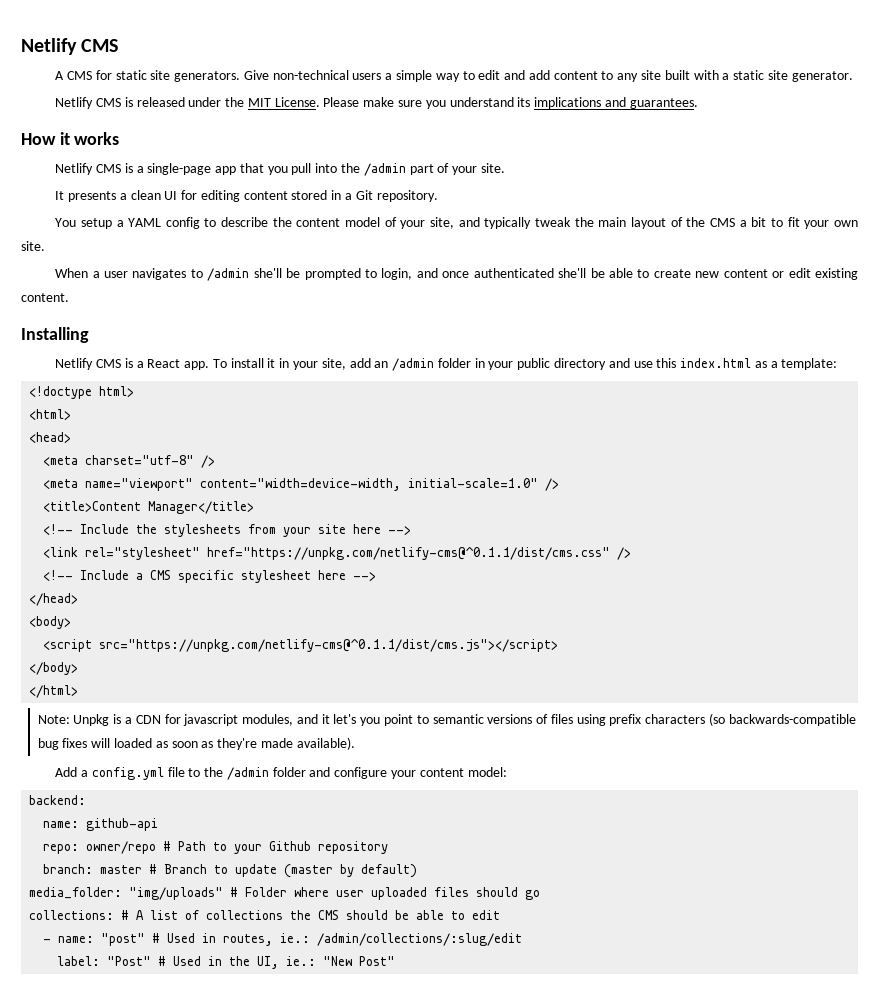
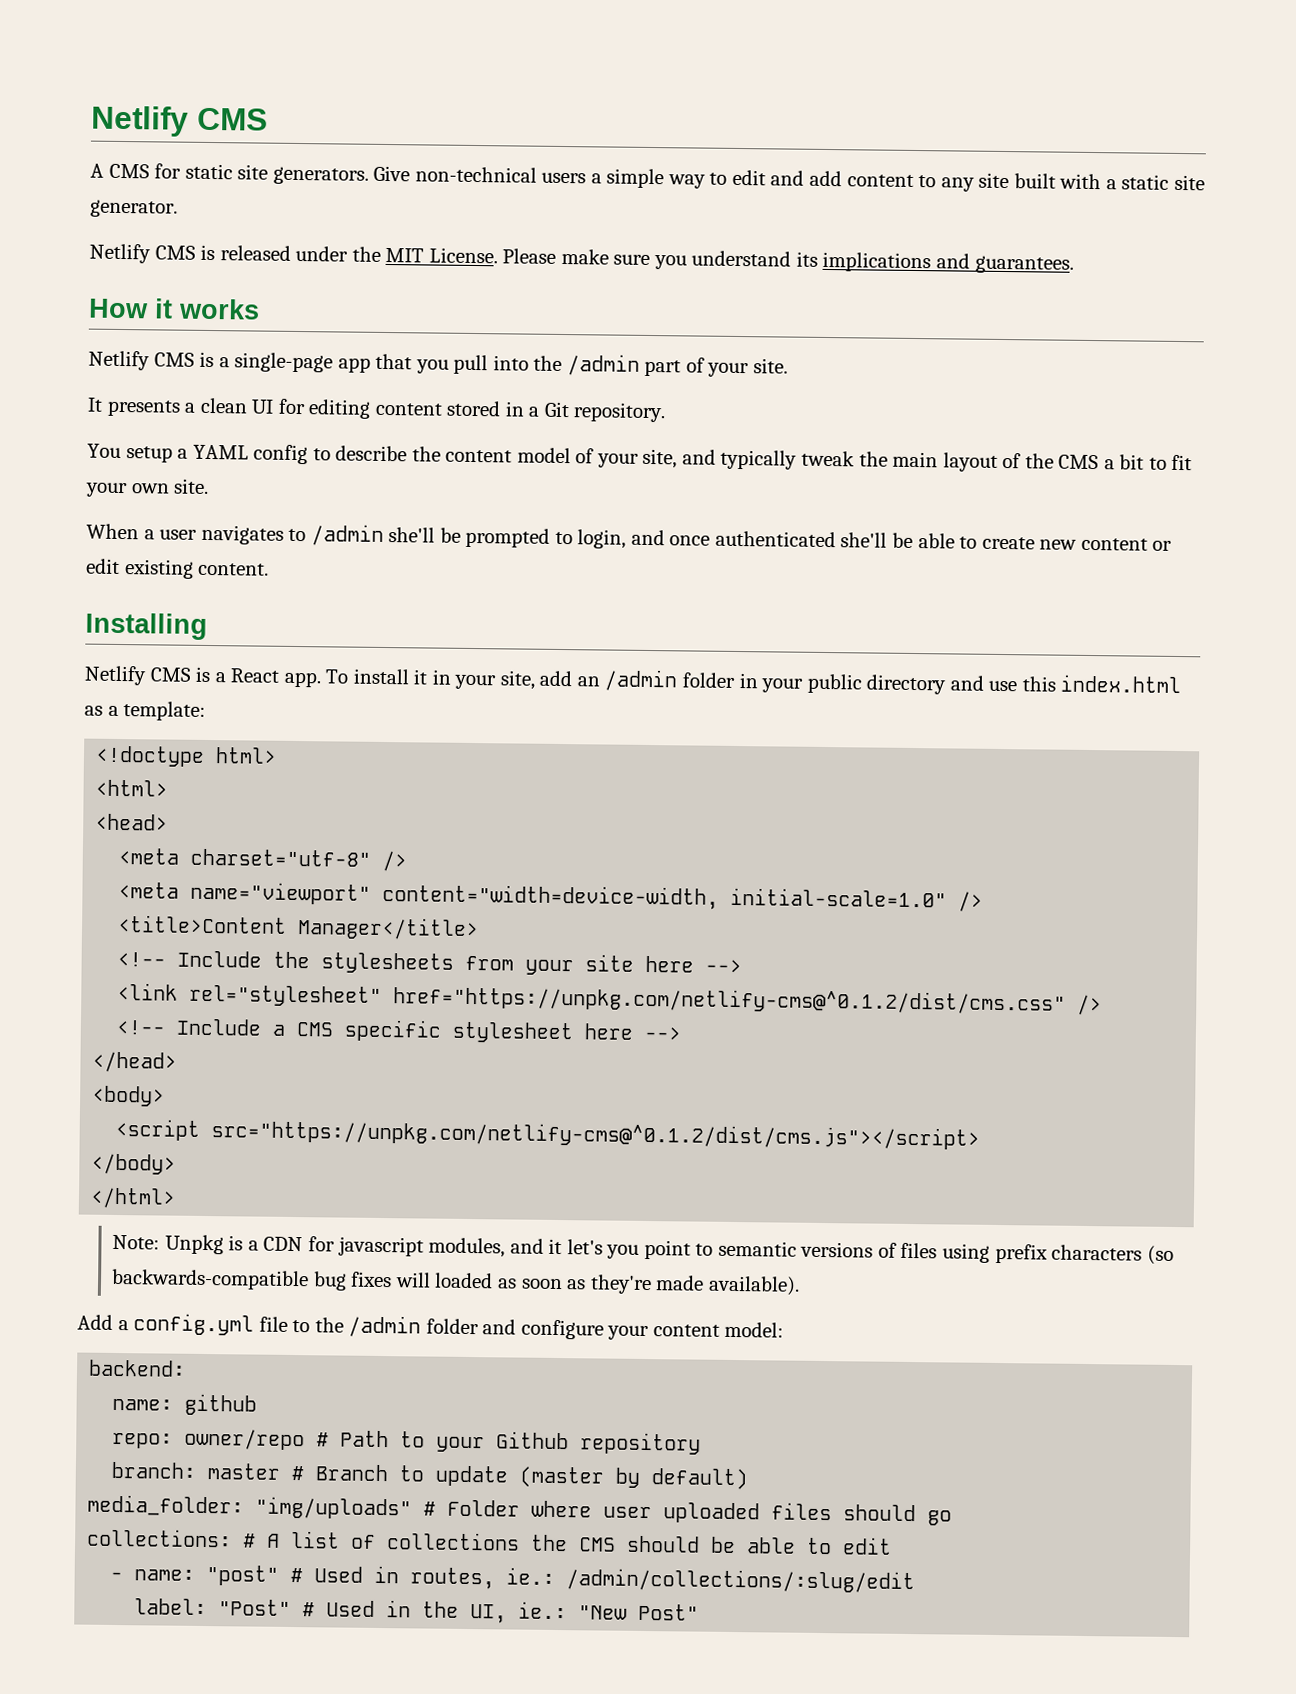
- <link rel="stylesheet" href="https://unpkg.com/netlify-cms@^0.1.1/dist/cms.css" />
+ <link rel="stylesheet" href="https://unpkg.com/netlify-cms@^0.1.2/dist/cms.css" />
- <script src="https://unpkg.com/netlify-cms@^0.1.1/dist/cms.js"></script>
+ <script src="https://unpkg.com/netlify-cms@^0.1.2/dist/cms.js"></script>
- name: github-api
+ name: github

